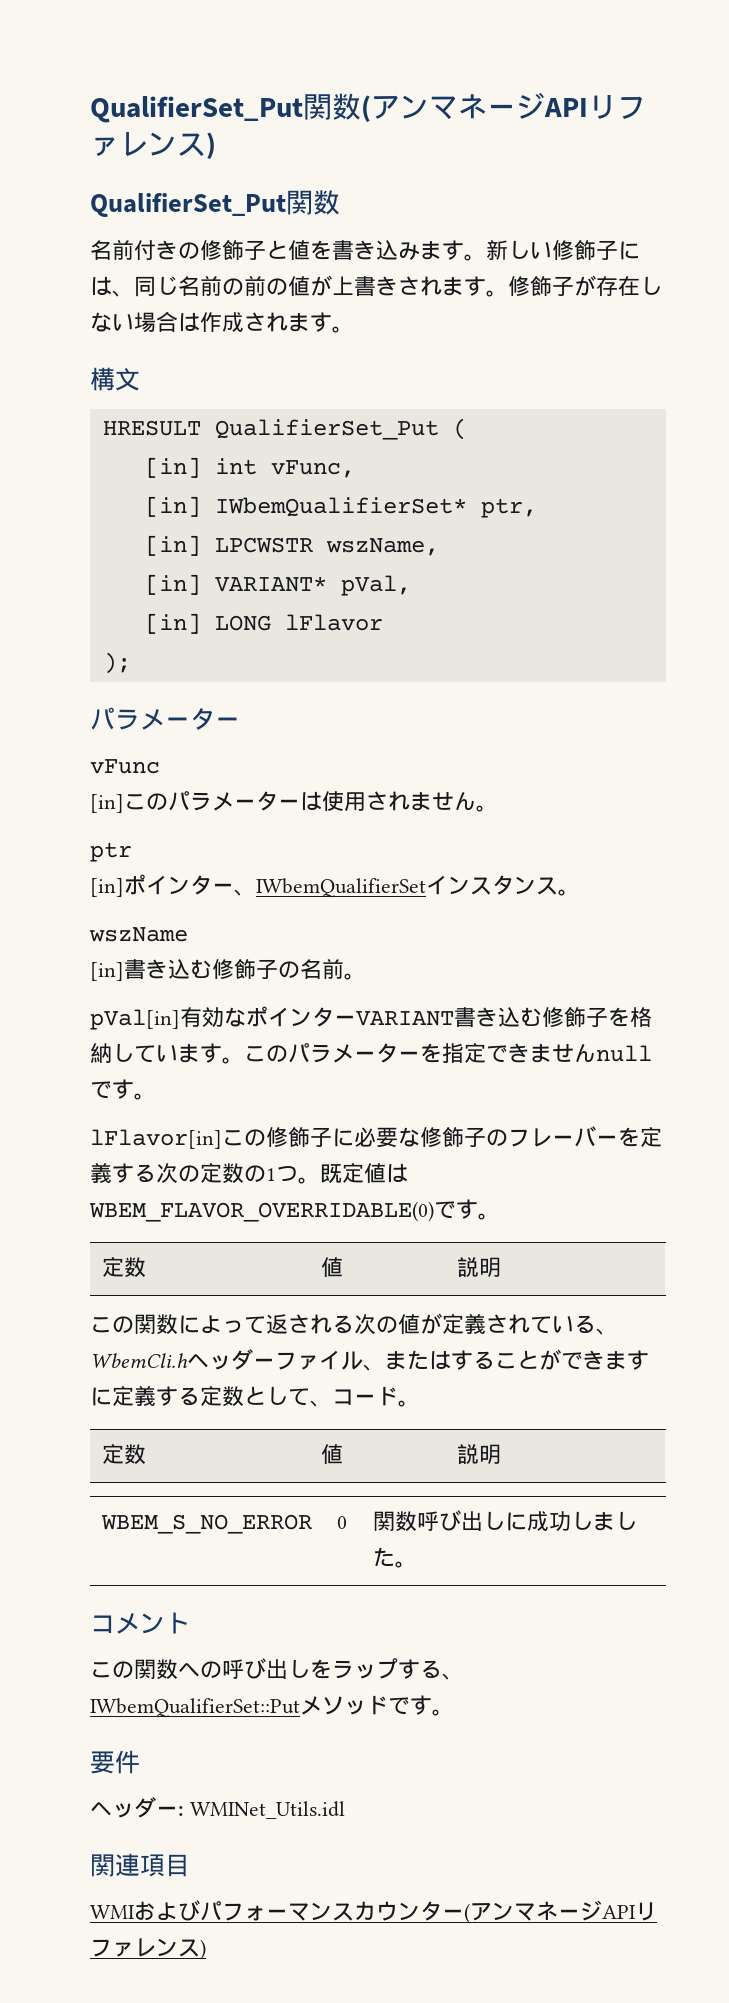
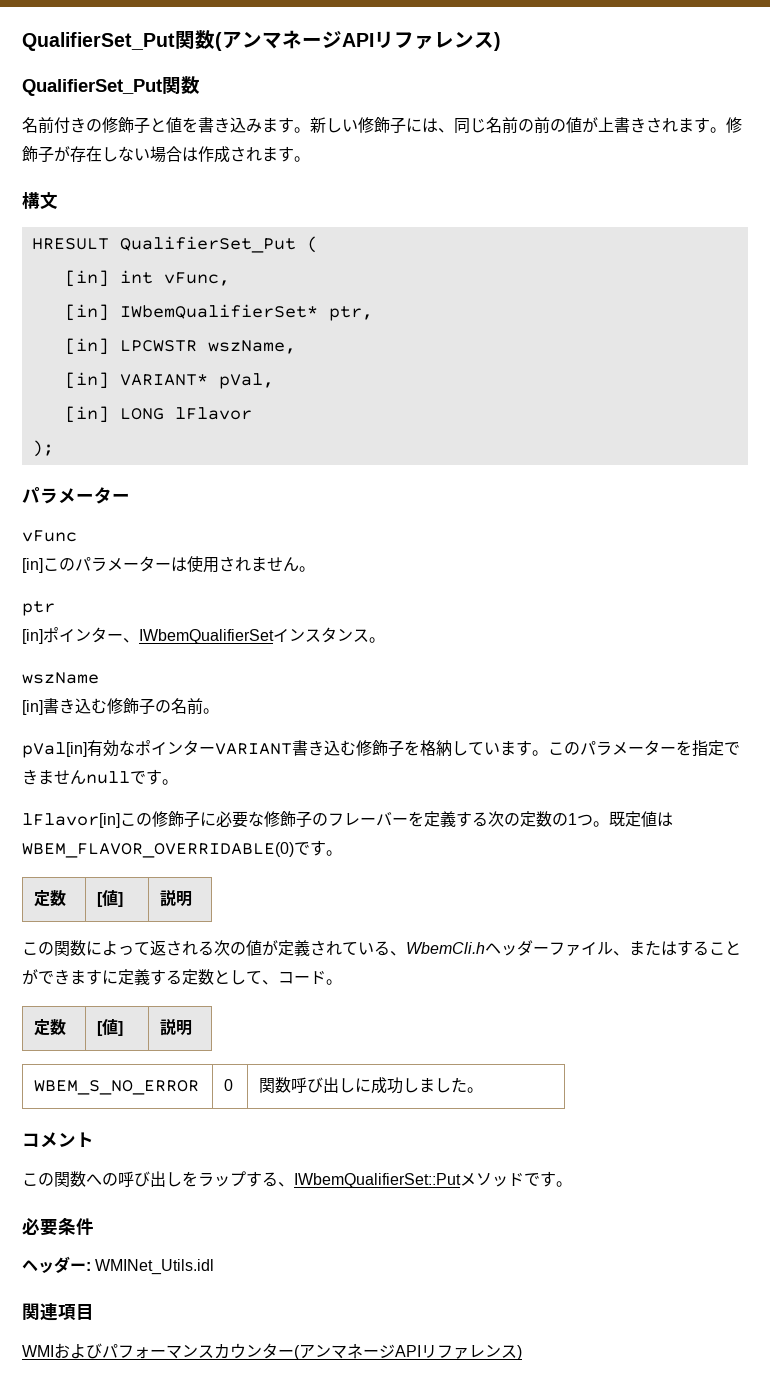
  既定値はWBEM_FLAVOR_OVERRIDABLE(0)です。
- 定数 | 値 | 説明
+ 定数 | [値] | 説明
  この関数によって返される次の値が定義されている、WbemCli.hヘッダーファイル、またはすることができますに定義する定数として、コード。
- 定数 | 値 | 説明
+ 定数 | [値] | 説明
- 要件
+ 必要条件

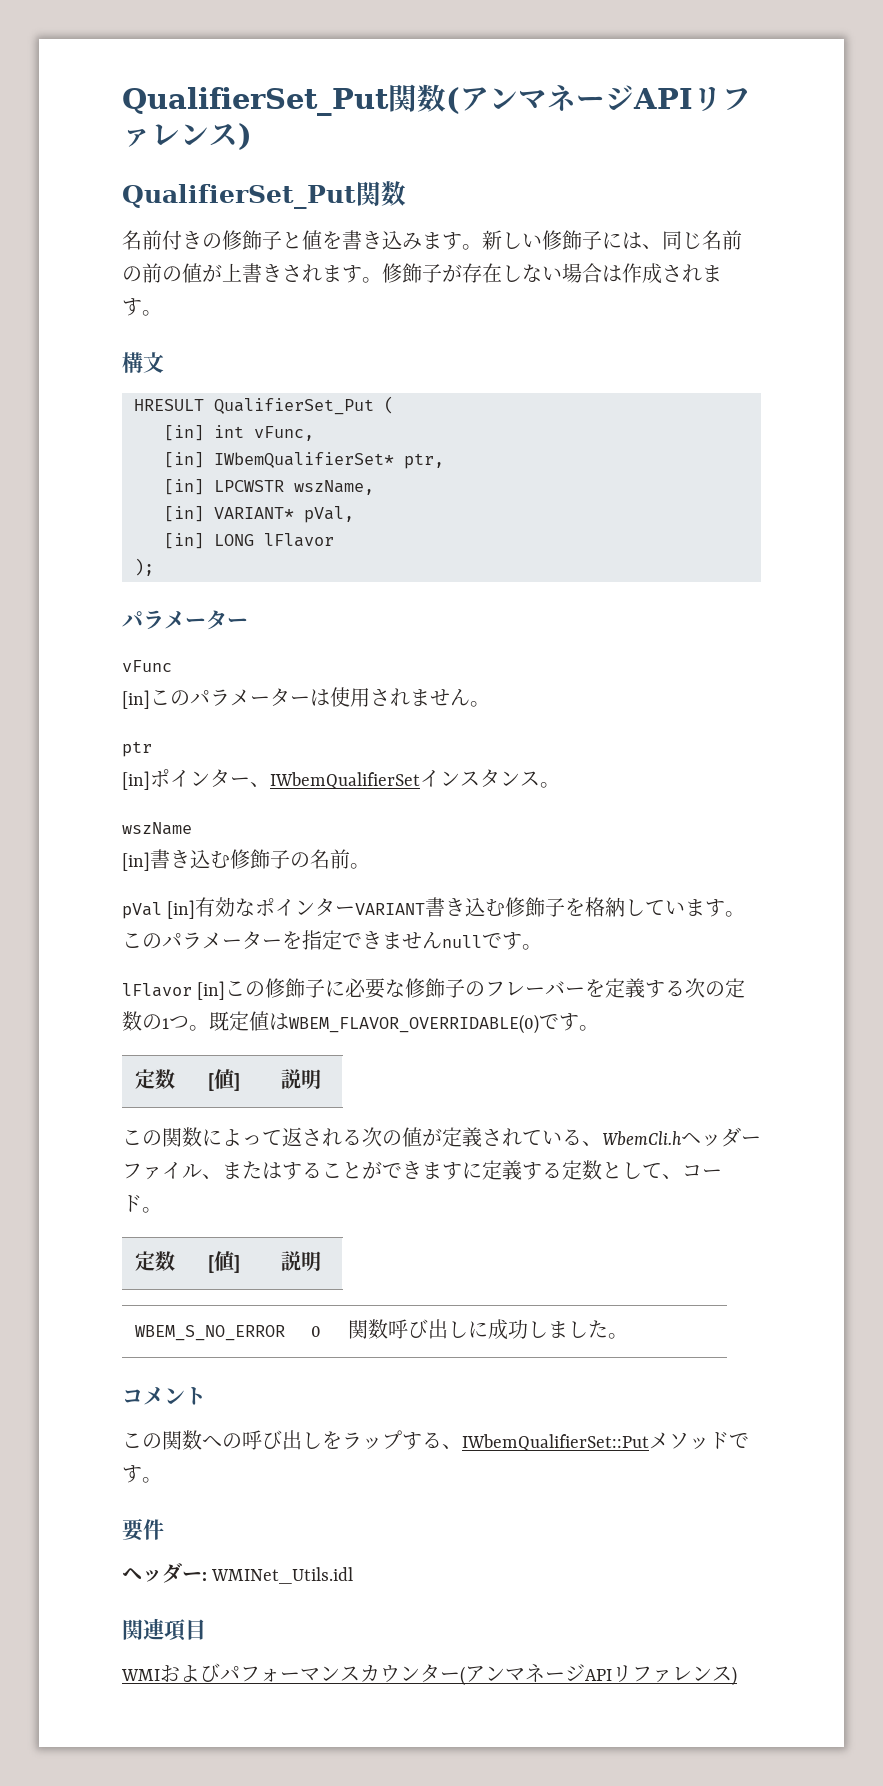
- pVal[in]有効なポインターVARIANT書き込む修飾子を格納しています。
+ pVal [in]有効なポインターVARIANT書き込む修飾子を格納しています。
- lFlavor[in]この修飾子に必要な修飾子のフレーバーを定義する次の定数の1つ。
+ lFlavor [in]この修飾子に必要な修飾子のフレーバーを定義する次の定数の1つ。
- 必要条件
+ 要件

